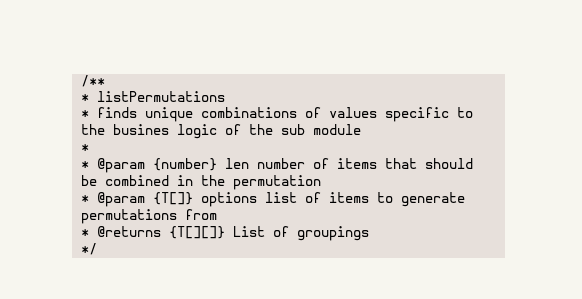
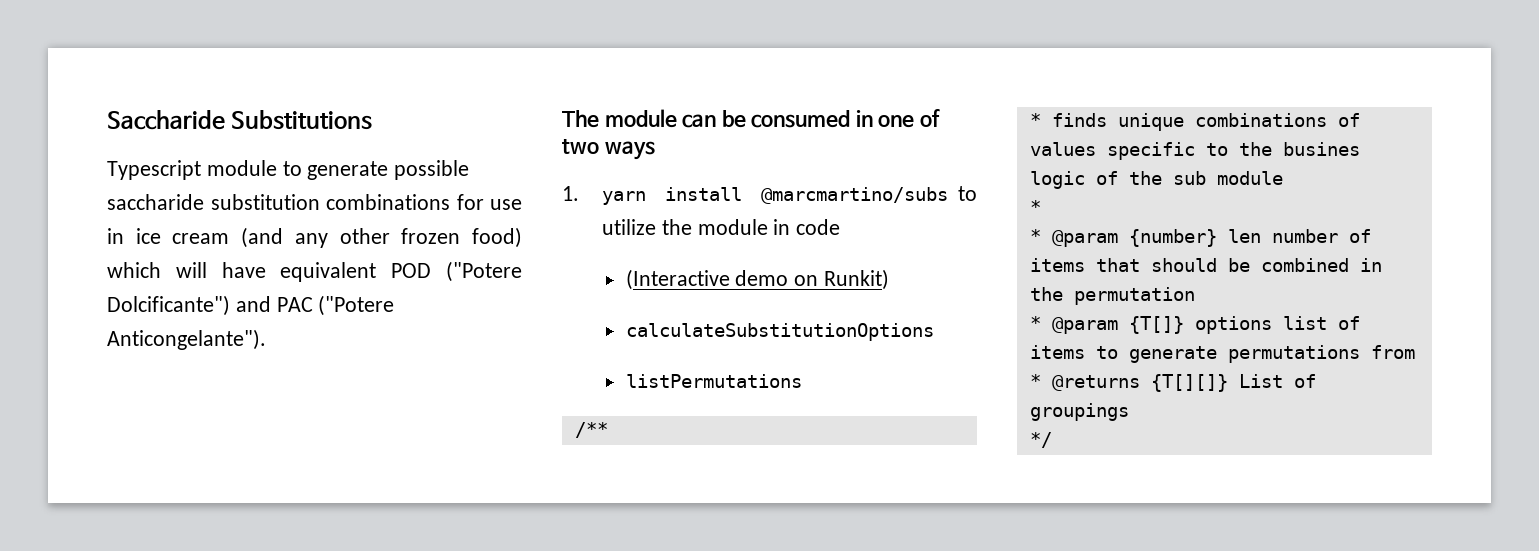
+ Saccharide Substitutions
+ Typescript module to generate possible saccharide substitution combinations for use in ice cream (and any other frozen food) which will have equivalent POD ("Potere Dolcificante") and PAC ("Potere Anticongelante").
+ The module can be consumed in one of two ways
+ 1. yarn install @marcmartino/subs to utilize the module in code
+ (Interactive demo on Runkit)
+ calculateSubstitutionOptions
+ listPermutations
- * listPermutations

